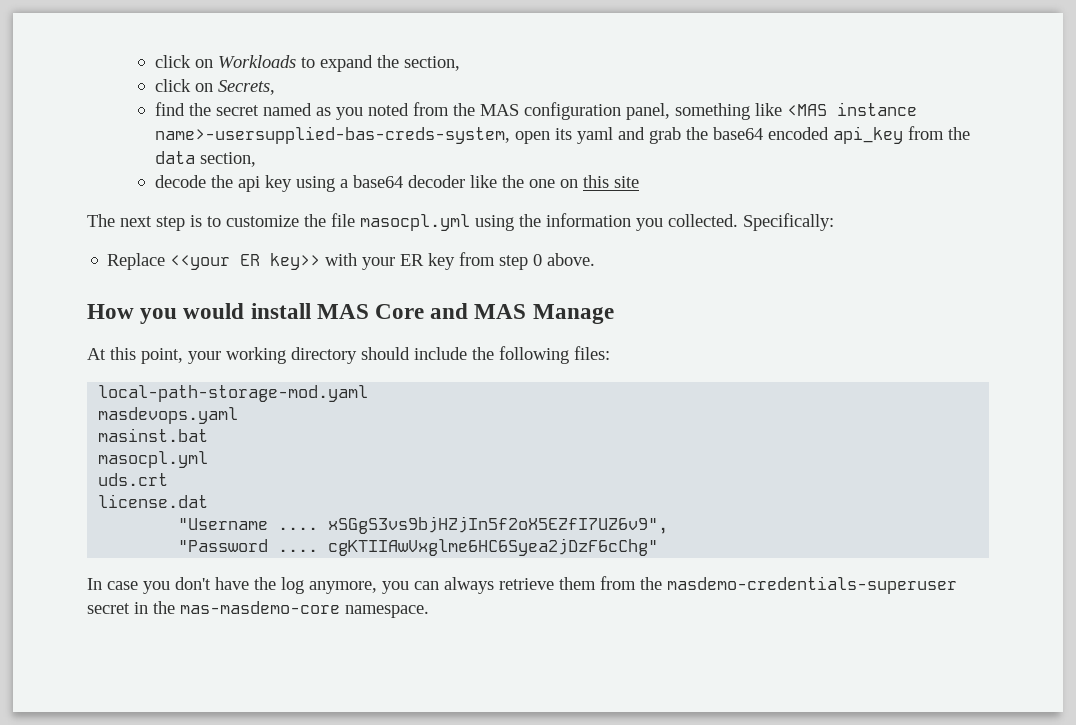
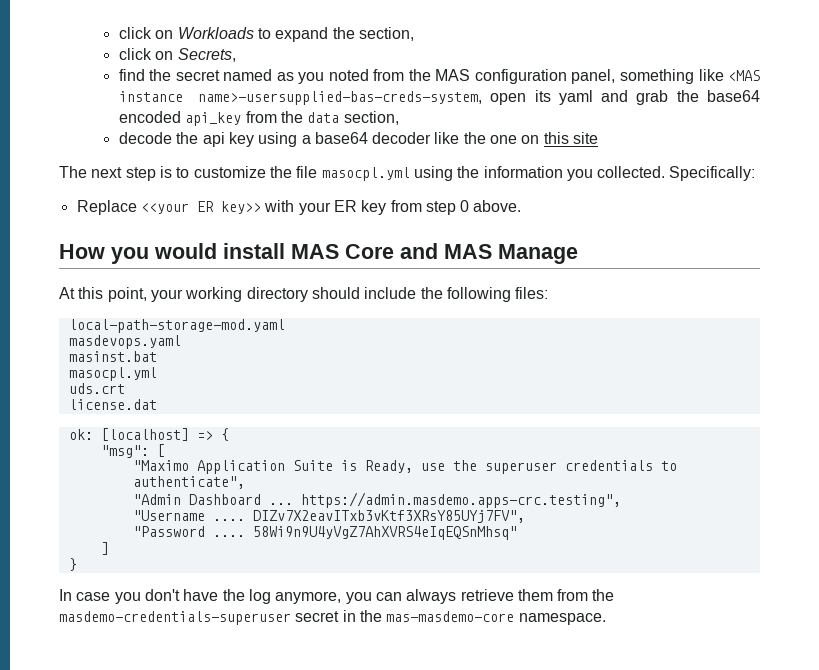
+ ok: [localhost] => {
+ "msg": [
+ "Maximo Application Suite is Ready, use the superuser credentials to authenticate",
+ "Admin Dashboard ... https://admin.masdemo.apps-crc.testing",
- "Username .... xSGgS3vs9bjHZjIn5f2oX5EZfI7UZ6v9",
+ "Username .... DIZv7X2eavITxb3vKtf3XRsY85UYj7FV",
- "Password .... cgKTIIAwVxglme6HC6Syea2jDzF6cChg"
+ "Password .... 58Wi9n9U4yVgZ7AhXVRS4eIqEQSnMhsq"
+ ]
+ }

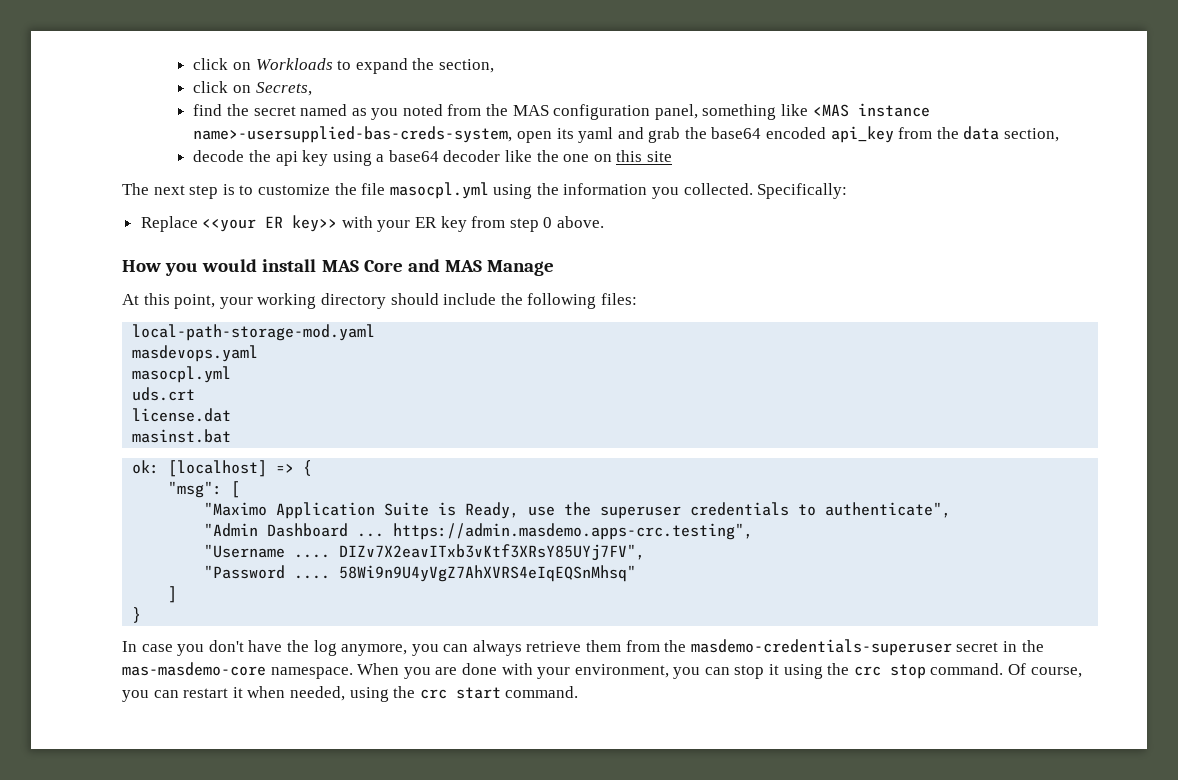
- masinst.bat
+ masinst.bat
+ When you are done with your environment, you can stop it using the crc stop command. Of course, you can restart it when needed, using the crc start command.

